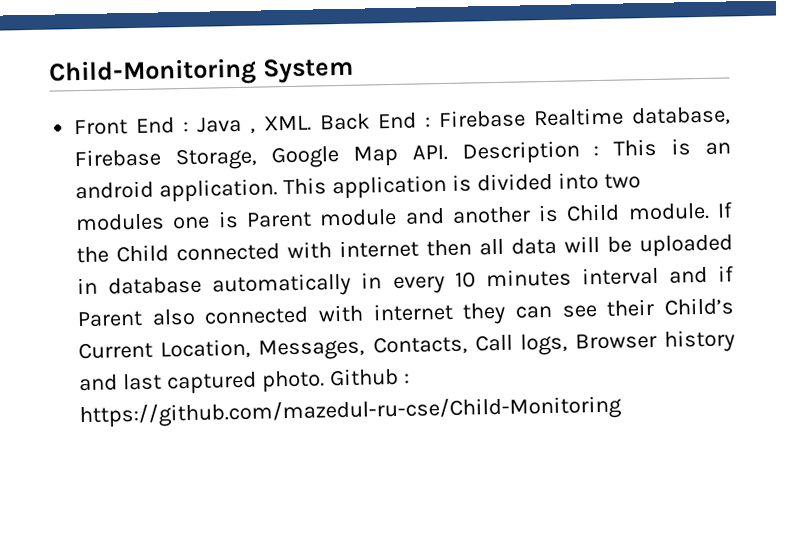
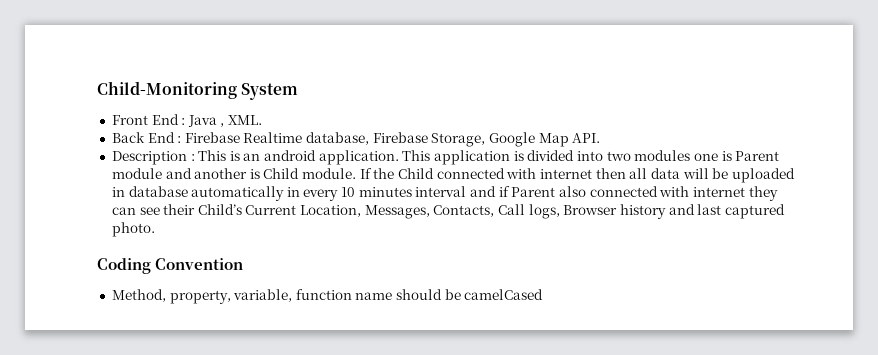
- Front End : Java , XML. Back End : Firebase Realtime database, Firebase Storage, Google Map API. Description : This is an android application.
+ Front End : Java , XML.
+ Back End : Firebase Realtime database, Firebase Storage, Google Map API.
+ Description : This is an android application.
- If the Child connected with internet then all data will be uploaded in database automatically in every 10 minutes interval and if Parent also connected with internet they can see their Child’s Current Location, Messages, Contacts, Call logs, Browser history and last captured photo. Github : https://github.com/mazedul-ru-cse/Child-Monitoring
+ If the Child connected with internet then all data will be uploaded in database automatically in every 10 minutes interval and if Parent also connected with internet they can see their Child’s Current Location, Messages, Contacts, Call logs, Browser history and last captured photo.
+ Coding Convention
+ Method, property, variable, function name should be camelCased

